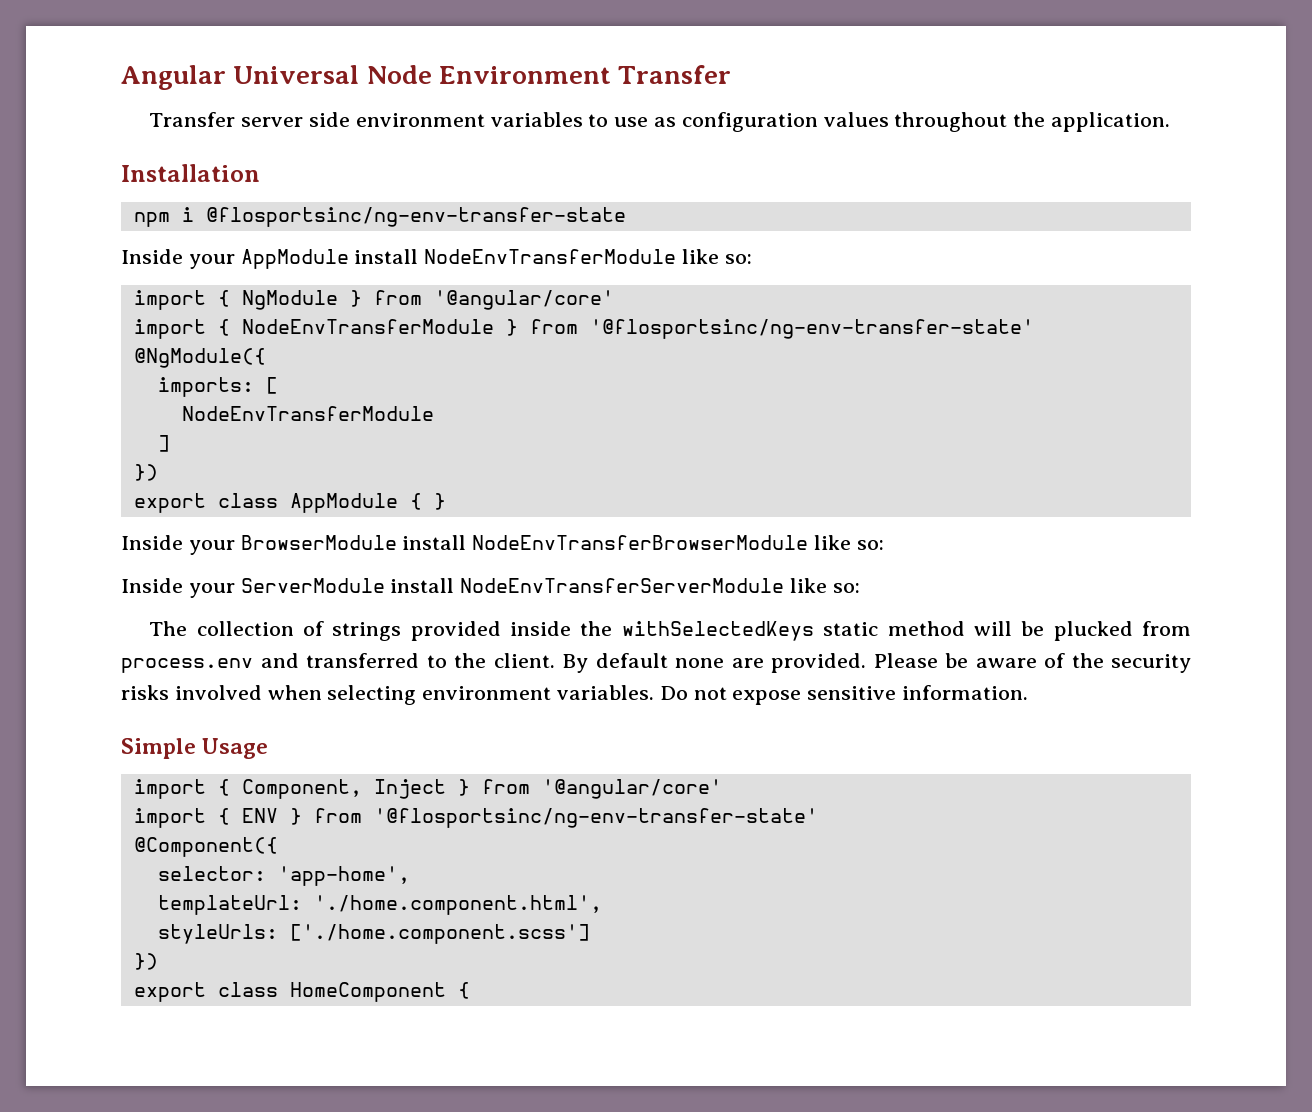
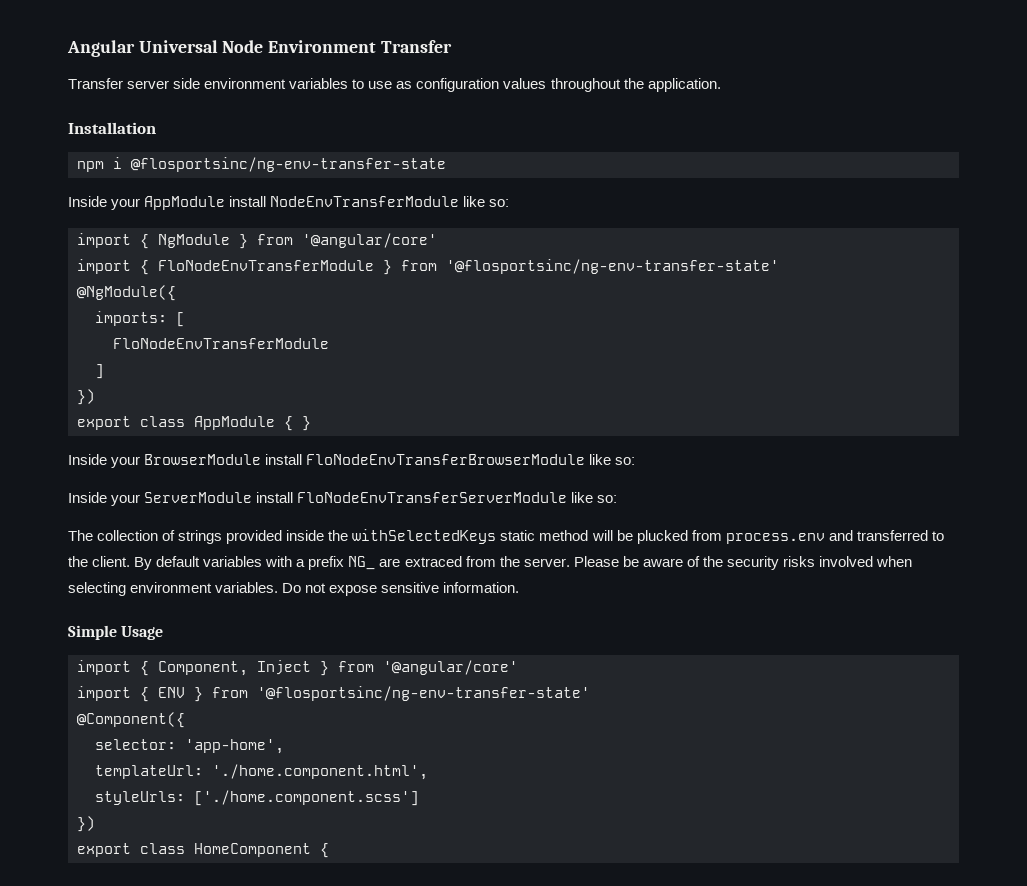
- import { NodeEnvTransferModule } from '@flosportsinc/ng-env-transfer-state'
+ import { FloNodeEnvTransferModule } from '@flosportsinc/ng-env-transfer-state'
  imports: [
- NodeEnvTransferModule
+ FloNodeEnvTransferModule
- Inside your BrowserModule install NodeEnvTransferBrowserModule like so:
+ Inside your BrowserModule install FloNodeEnvTransferBrowserModule like so:
- Inside your ServerModule install NodeEnvTransferServerModule like so:
+ Inside your ServerModule install FloNodeEnvTransferServerModule like so:
- By default none are provided.
+ By default variables with a prefix NG_ are extraced from the server.

